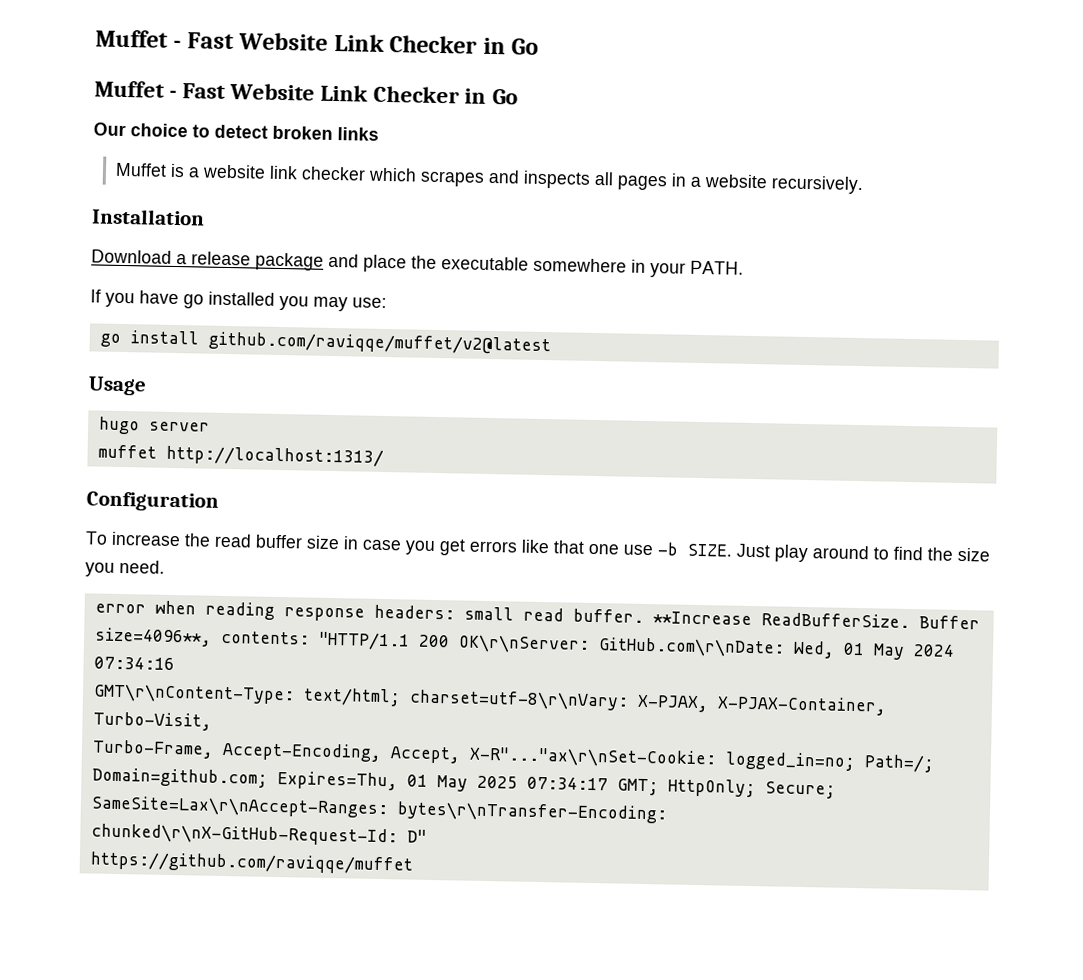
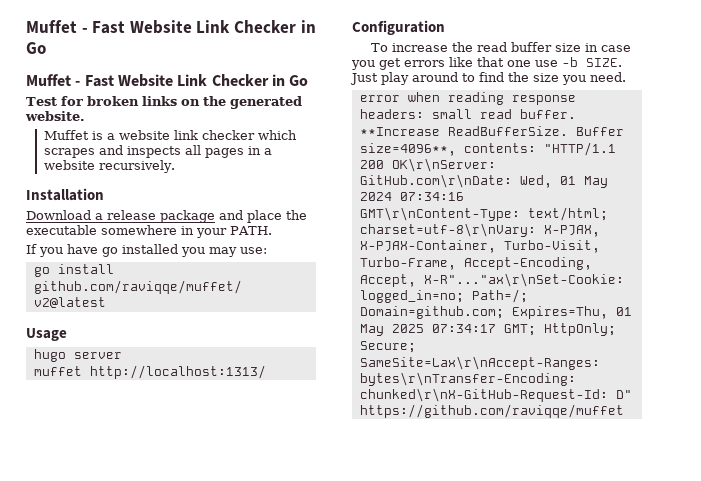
- Our choice to detect broken links
+ Test for broken links on the generated website.

